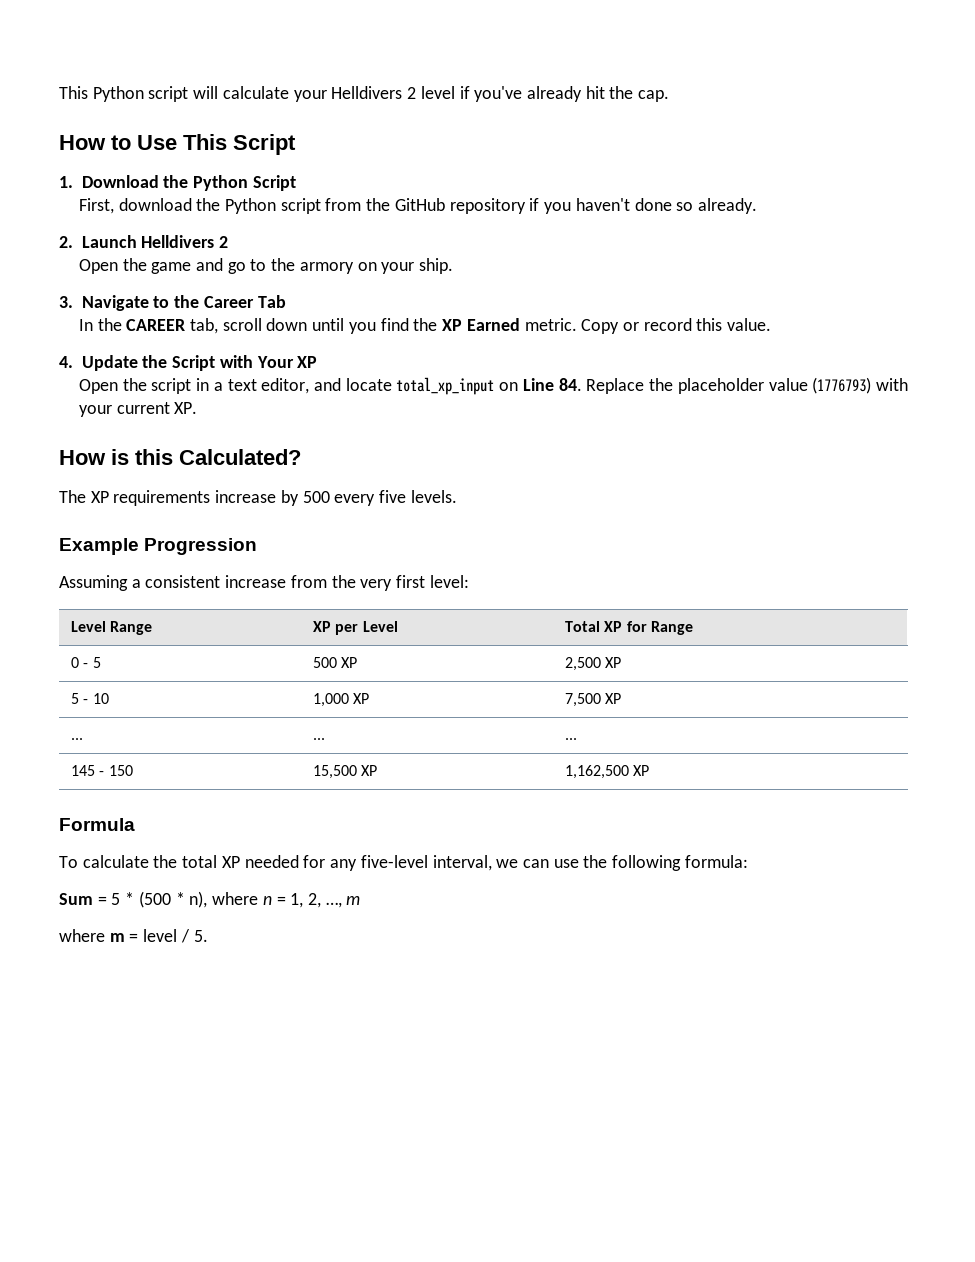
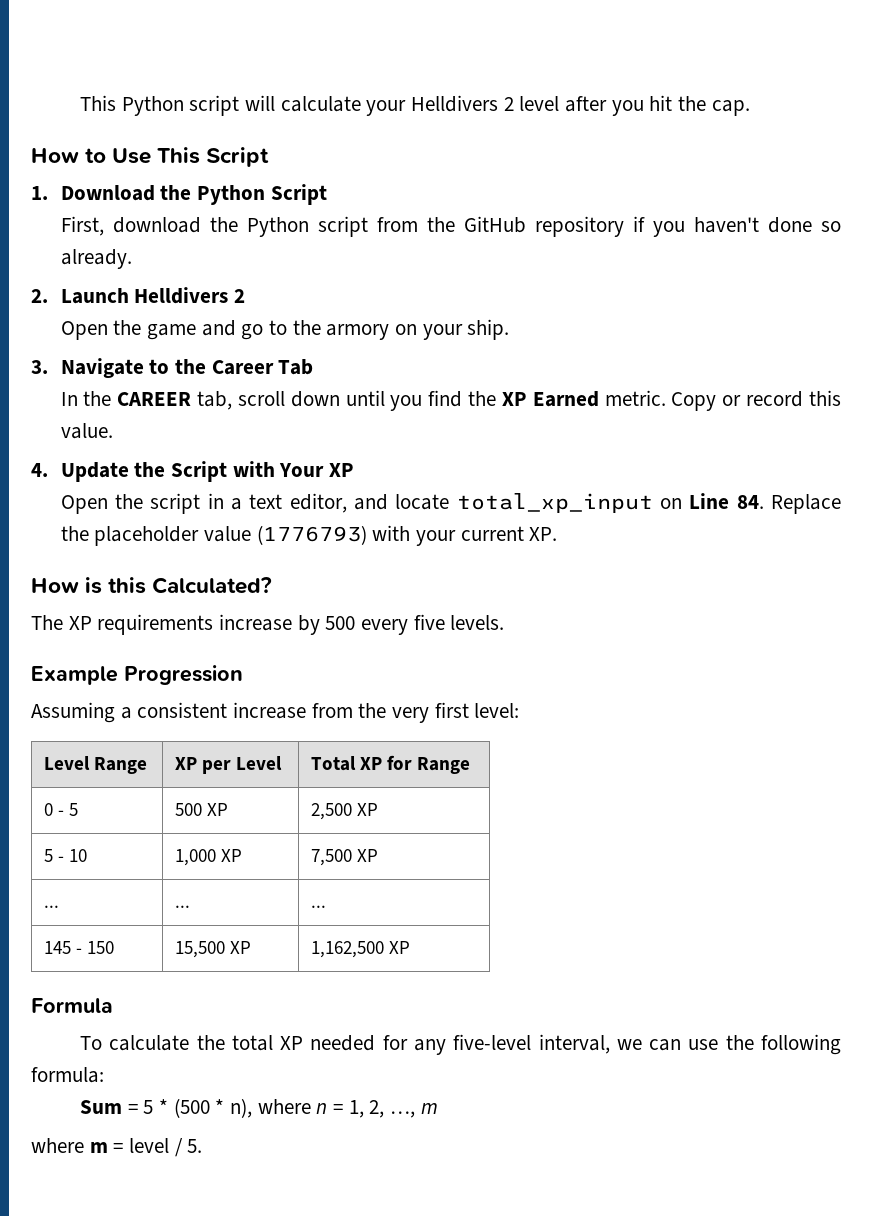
- This Python script will calculate your Helldivers 2 level if you've already hit the cap.
+ This Python script will calculate your Helldivers 2 level after you hit the cap.

